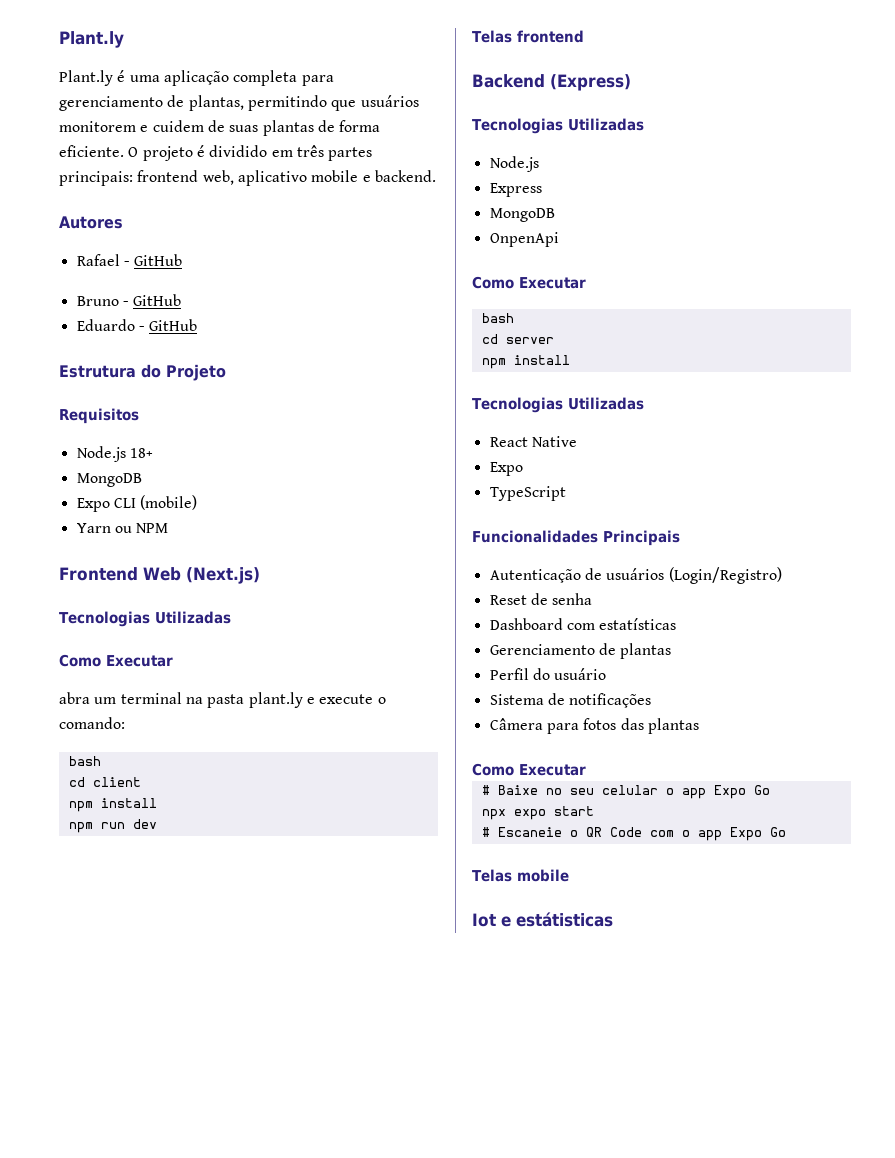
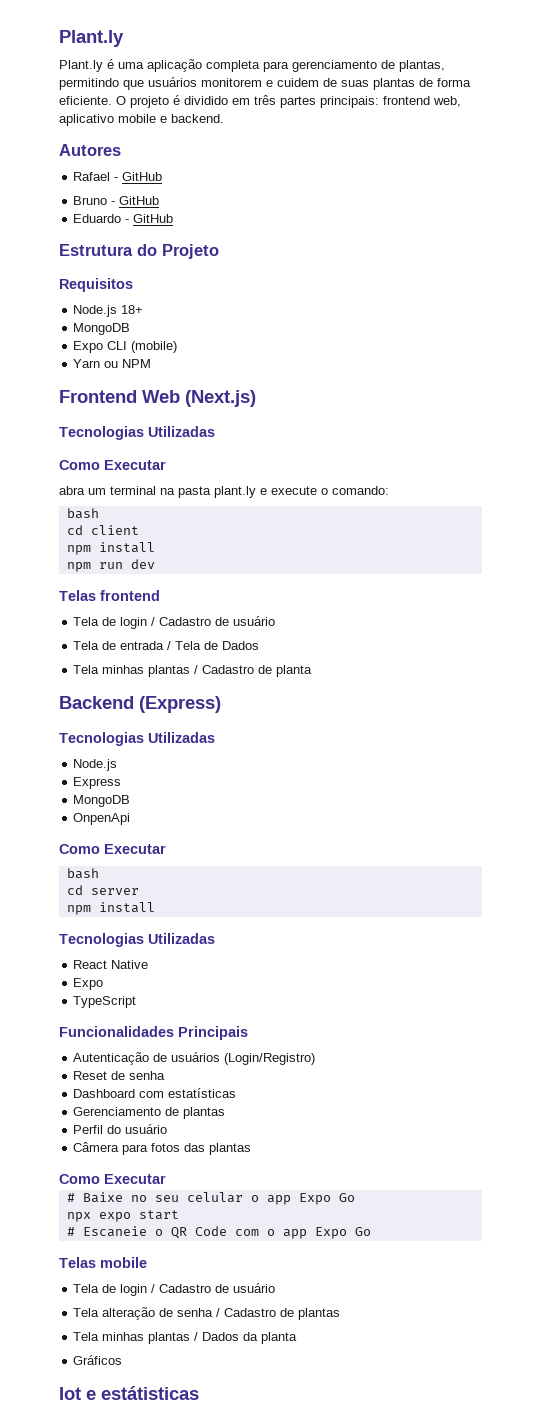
  Telas frontend
+ Tela de login / Cadastro de usuário
+ Tela de entrada / Tela de Dados
+ Tela minhas plantas / Cadastro de planta
- Sistema de notificações
  Telas mobile
+ Tela de login / Cadastro de usuário
+ Tela alteração de senha / Cadastro de plantas
+ Tela minhas plantas / Dados da planta
+ Gráficos

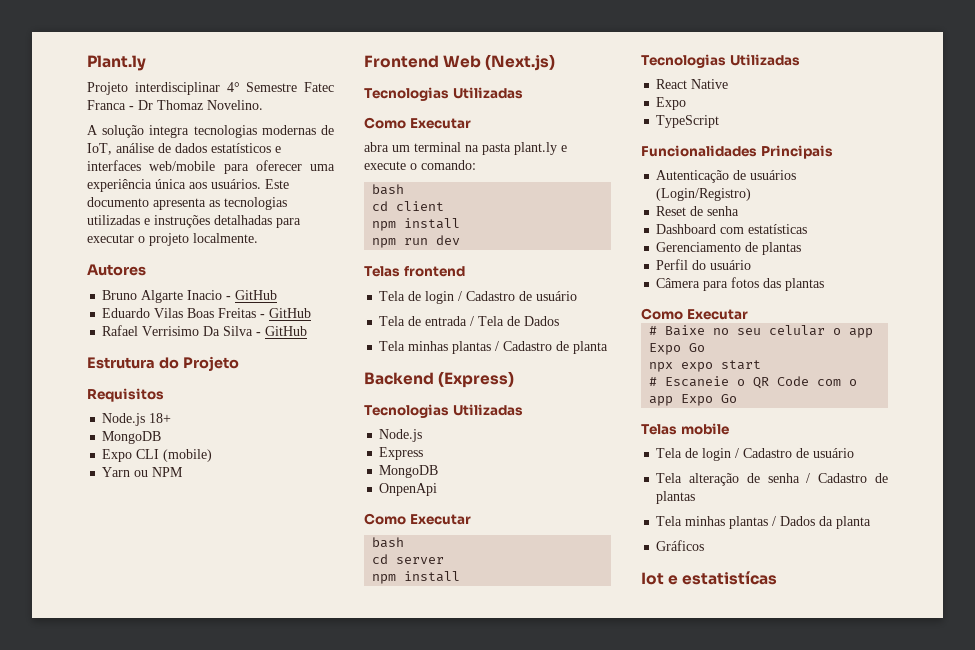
- Plant.ly é uma aplicação completa para gerenciamento de plantas, permitindo que usuários monitorem e cuidem de suas plantas de forma eficiente. O projeto é dividido em três partes principais: frontend web, aplicativo mobile e backend.
+ Projeto interdisciplinar 4° Semestre Fatec Franca - Dr Thomaz Novelino.
+ A solução integra tecnologias modernas de IoT, análise de dados estatísticos e interfaces web/mobile para oferecer uma experiência única aos usuários. Este documento apresenta as tecnologias utilizadas e instruções detalhadas para executar o projeto localmente.
  Autores
- Rafael - GitHub
- Bruno - GitHub
+ Bruno Algarte Inacio - GitHub
- Eduardo - GitHub
+ Eduardo Vilas Boas Freitas - GitHub
+ Rafael Verrisimo Da Silva - GitHub
- Iot e estátisticas
+ Iot e estatistícas

